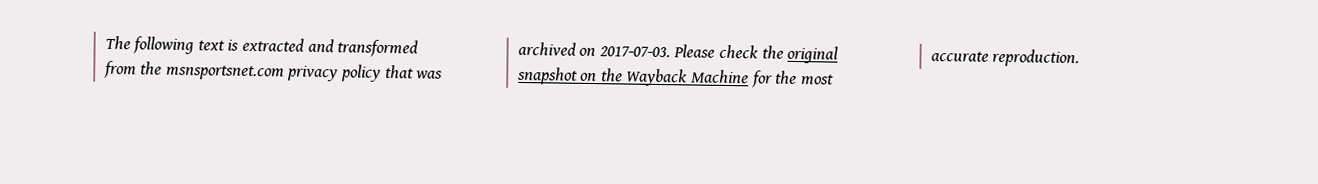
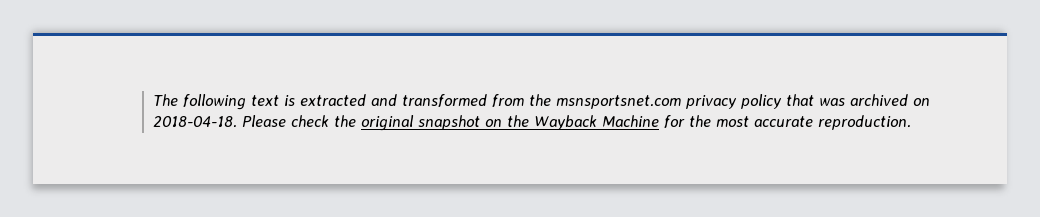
- The following text is extracted and transformed from the msnsportsnet.com privacy policy that was archived on 2017-07-03.
+ The following text is extracted and transformed from the msnsportsnet.com privacy policy that was archived on 2018-04-18.

